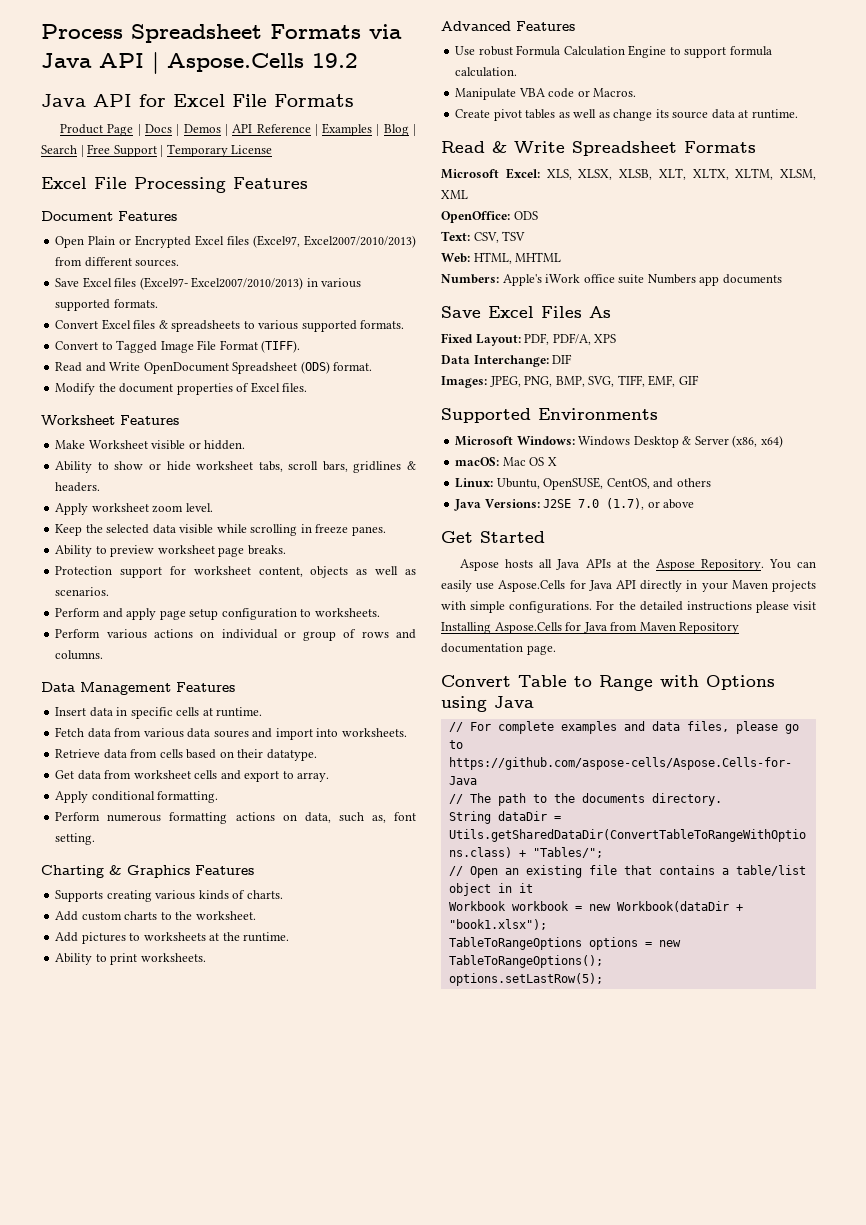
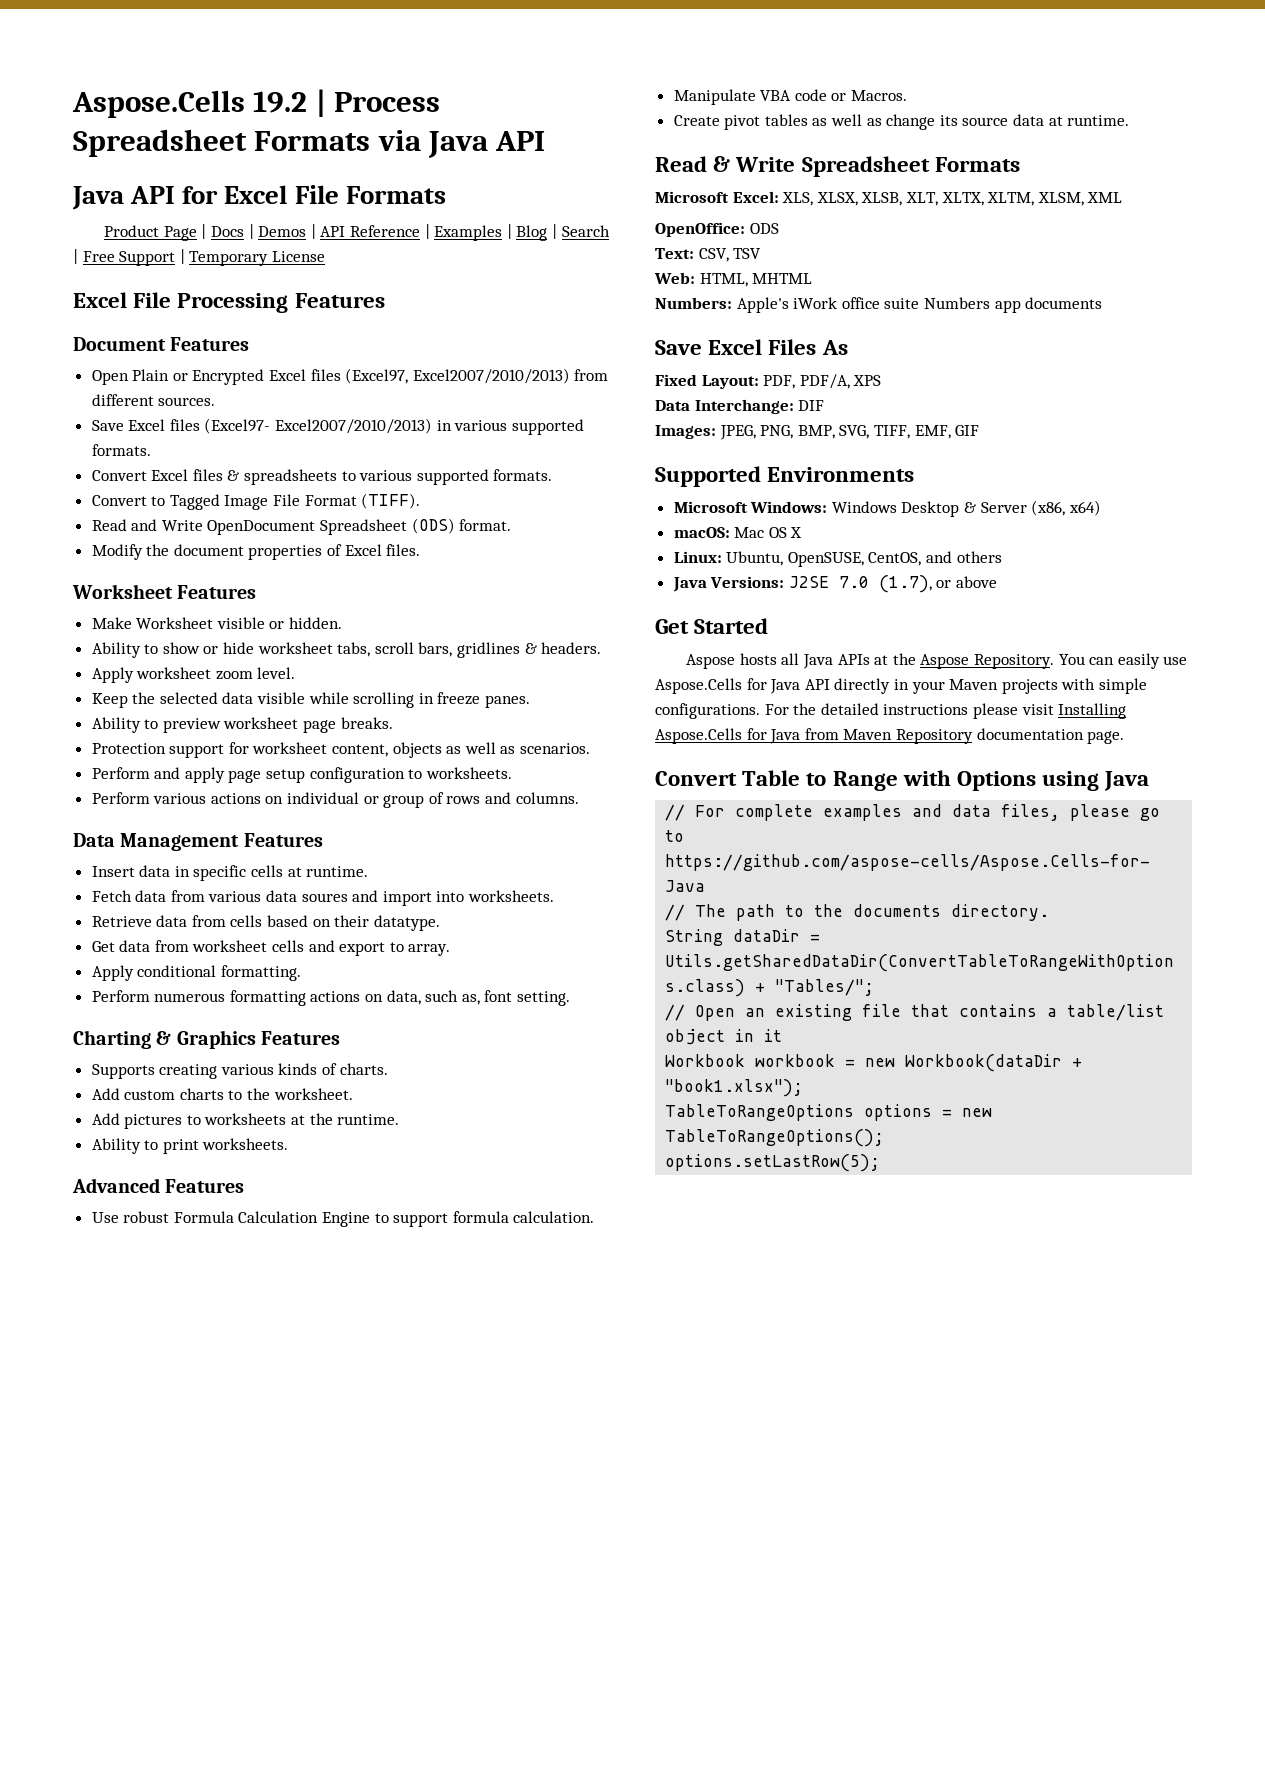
- Process Spreadsheet Formats via Java API | Aspose.Cells 19.2
+ Aspose.Cells 19.2 | Process Spreadsheet Formats via Java API

